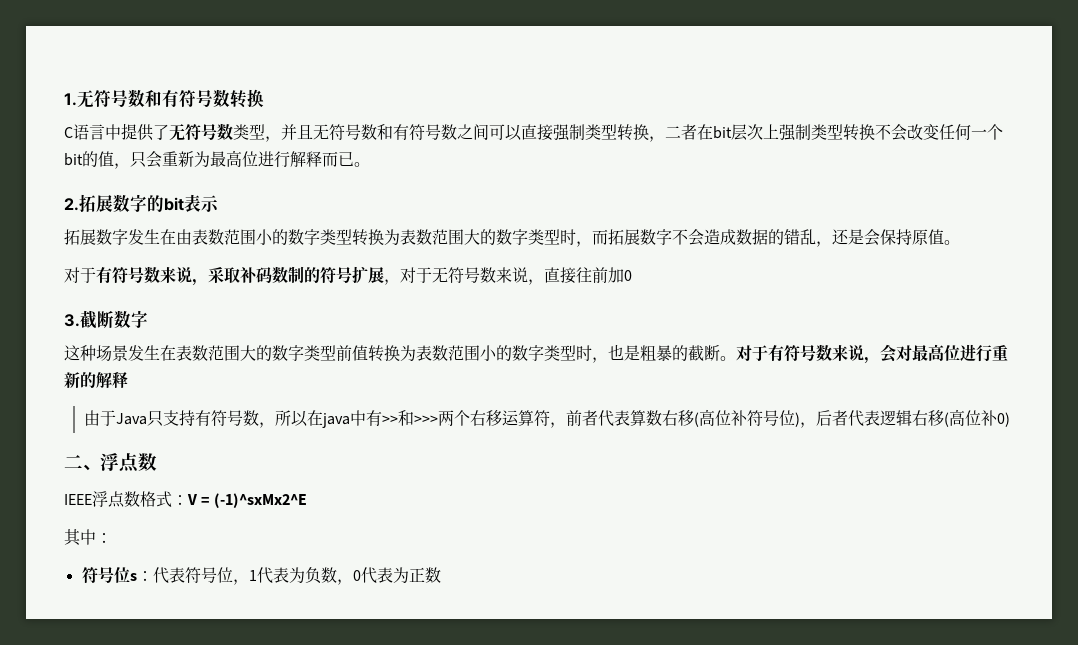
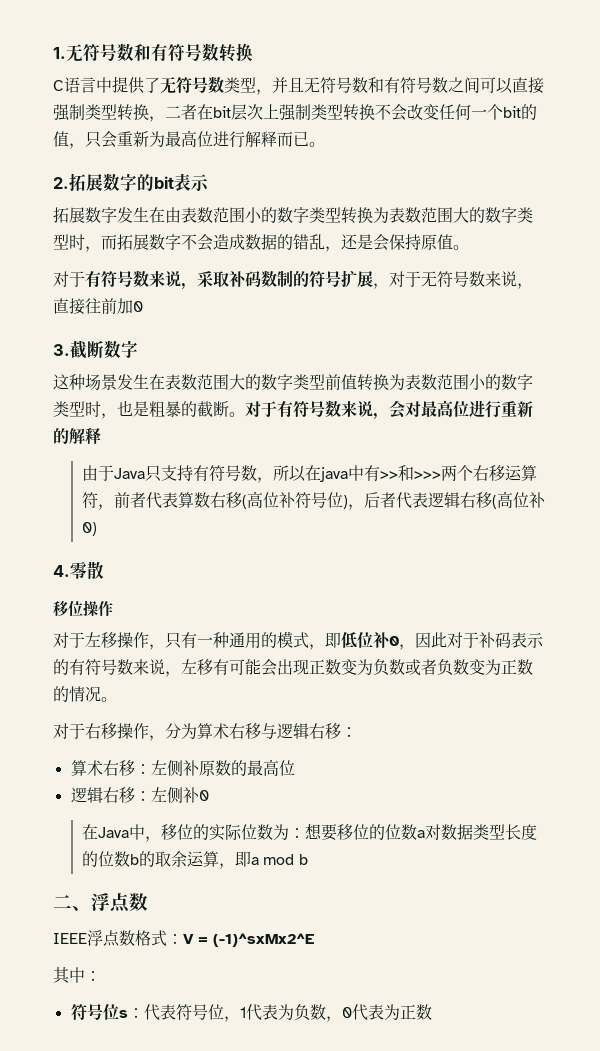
+ 4.零散
+ 移位操作
+ 对于左移操作，只有一种通用的模式，即低位补0，因此对于补码表示的有符号数来说，左移有可能会出现正数变为负数或者负数变为正数的情况。
+ 对于右移操作，分为算术右移与逻辑右移：
+ 算术右移：左侧补原数的最高位
+ 逻辑右移：左侧补0
+ 在Java中，移位的实际位数为：想要移位的位数a对数据类型长度的位数b的取余运算，即a mod b

